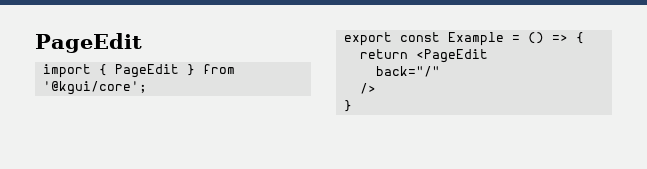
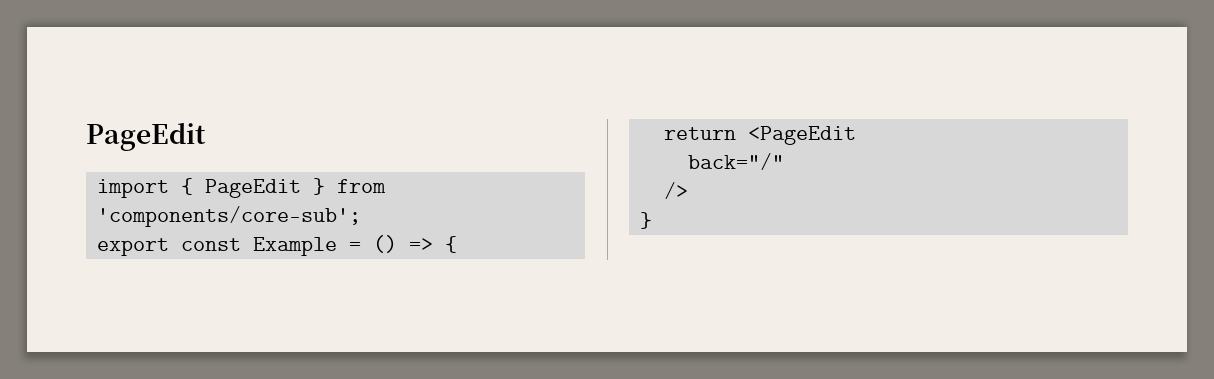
- import { PageEdit } from '@kgui/core';
+ import { PageEdit } from 'components/core-sub';

